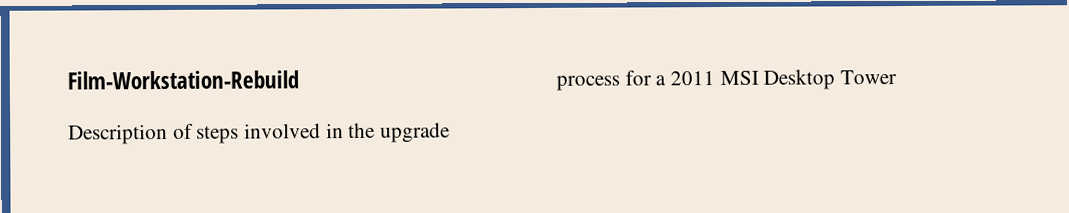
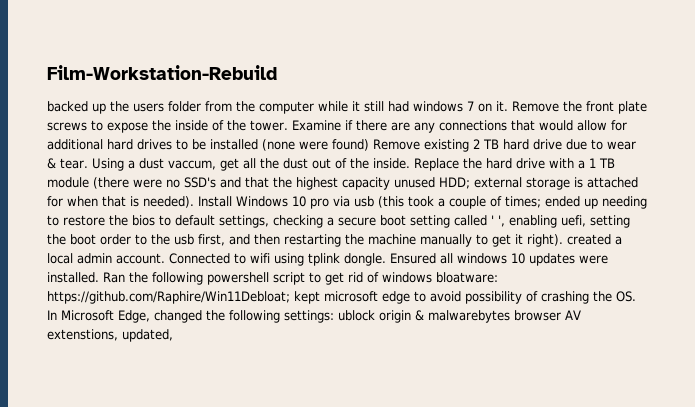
- Description of steps involved in the upgrade process for a 2011 MSI Desktop Tower
+ backed up the users folder from the computer while it still had windows 7 on it. Remove the front plate screws to expose the inside of the tower. Examine if there are any connections that would allow for additional hard drives to be installed (none were found) Remove existing 2 TB hard drive due to wear & tear. Using a dust vaccum, get all the dust out of the inside. Replace the hard drive with a 1 TB module (there were no SSD's and that the highest capacity unused HDD; external storage is attached for when that is needed). Install Windows 10 pro via usb (this took a couple of times; ended up needing to restore the bios to default settings, checking a secure boot setting called ' ', enabling uefi, setting the boot order to the usb first, and then restarting the machine manually to get it right). created a local admin account. Connected to wifi using tplink dongle. Ensured all windows 10 updates were installed. Ran the following powershell script to get rid of windows bloatware: https://github.com/Raphire/Win11Debloat; kept microsoft edge to avoid possibility of crashing the OS. In Microsoft Edge, changed the following settings: ublock origin & malwarebytes browser AV extenstions, updated,

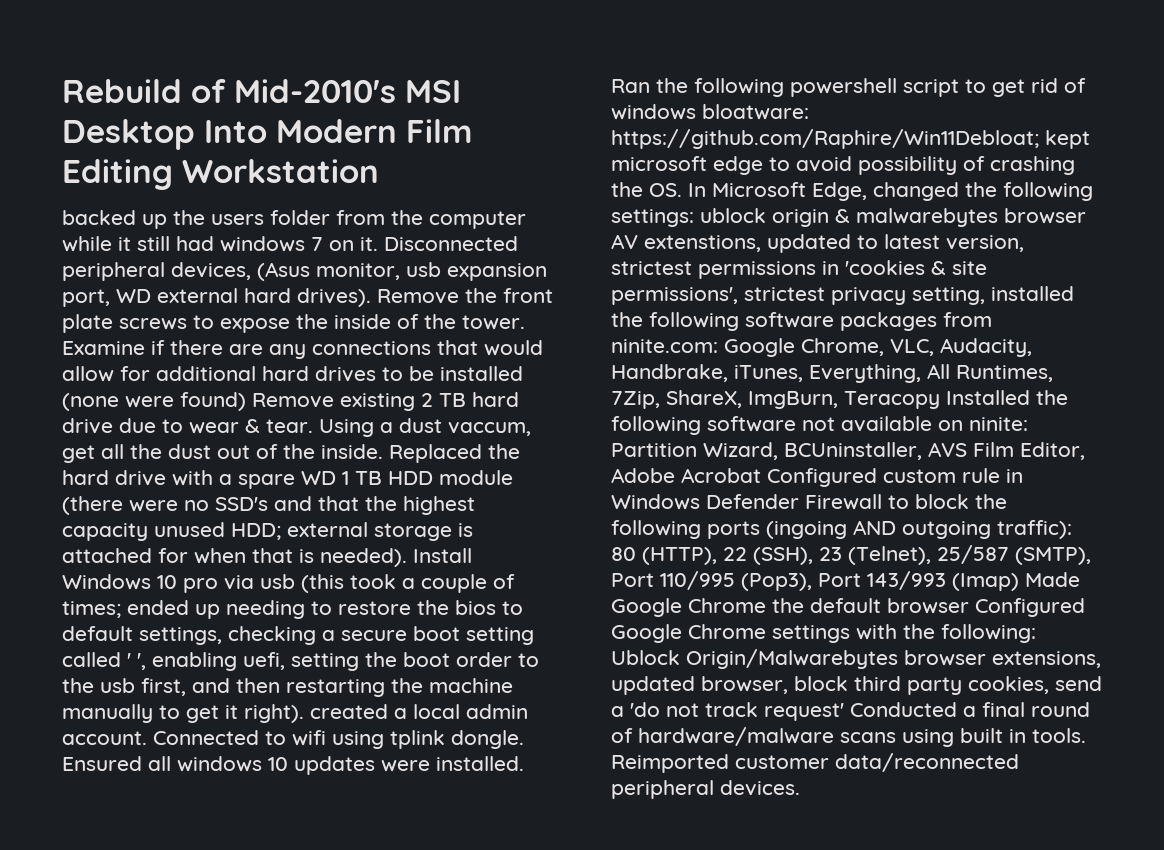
- Film-Workstation-Rebuild
+ Rebuild of Mid-2010's MSI Desktop Into Modern Film Editing Workstation
+ Disconnected peripheral devices, (Asus monitor, usb expansion port, WD external hard drives).
- Replace the hard drive with a 1 TB module (there were no SSD's and that the highest capacity unused HDD; external storage is attached for when that is needed).
+ Replaced the hard drive with a spare WD 1 TB HDD module (there were no SSD's and that the highest capacity unused HDD; external storage is attached for when that is needed).
- Ran the following powershell script to get rid of windows bloatware: https://github.com/Raphire/Win11Debloat; kept microsoft edge to avoid possibility of crashing the OS. In Microsoft Edge, changed the following settings: ublock origin & malwarebytes browser AV extenstions, updated,
+ Ran the following powershell script to get rid of windows bloatware: https://github.com/Raphire/Win11Debloat; kept microsoft edge to avoid possibility of crashing the OS. In Microsoft Edge, changed the following settings: ublock origin & malwarebytes browser AV extenstions, updated to latest version, strictest permissions in 'cookies & site permissions', strictest privacy setting, installed the following software packages from ninite.com: Google Chrome, VLC, Audacity, Handbrake, iTunes, Everything, All Runtimes, 7Zip, ShareX, ImgBurn, Teracopy Installed the following software not available on ninite: Partition Wizard, BCUninstaller, AVS Film Editor, Adobe Acrobat Configured custom rule in Windows Defender Firewall to block the following ports (ingoing AND outgoing traffic): 80 (HTTP), 22 (SSH), 23 (Telnet), 25/587 (SMTP), Port 110/995 (Pop3), Port 143/993 (Imap) Made Google Chrome the default browser Configured Google Chrome settings with the following: Ublock Origin/Malwarebytes browser extensions, updated browser, block third party cookies, send a 'do not track request' Conducted a final round of hardware/malware scans using built in tools. Reimported customer data/reconnected peripheral devices.

